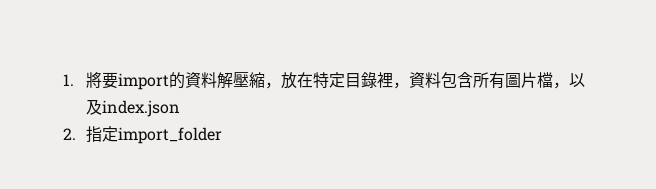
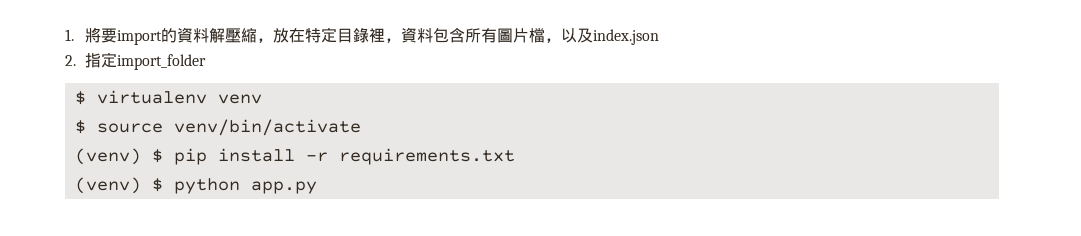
+ $ virtualenv venv
+ $ source venv/bin/activate
+ (venv) $ pip install -r requirements.txt
+ (venv) $ python app.py

